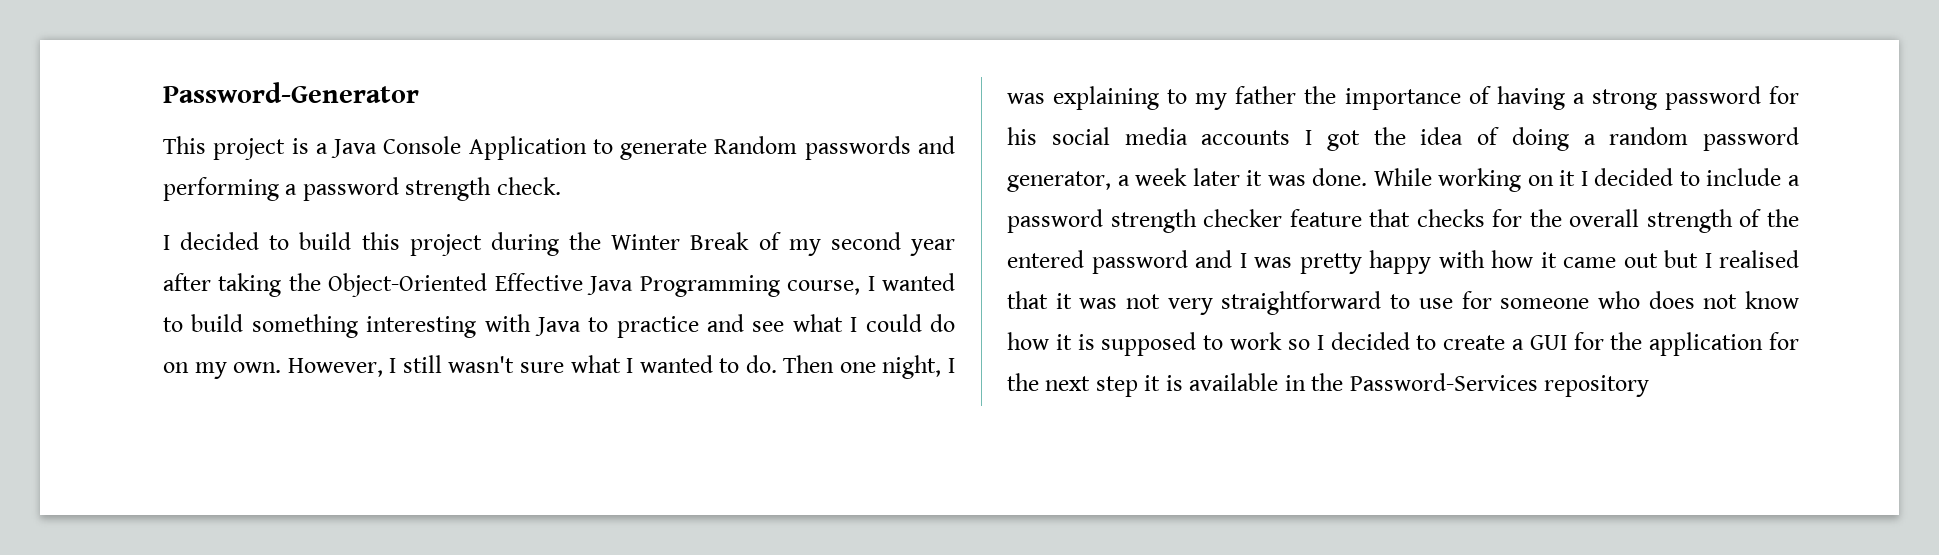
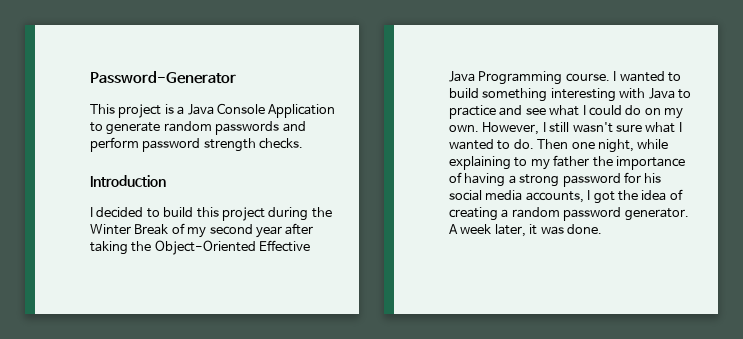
- This project is a Java Console Application to generate Random passwords and performing a password strength check.
+ This project is a Java Console Application to generate random passwords and perform password strength checks.
+ Introduction
- I decided to build this project during the Winter Break of my second year after taking the Object-Oriented Effective Java Programming course, I wanted to build something interesting with Java to practice and see what I could do on my own.
+ I decided to build this project during the Winter Break of my second year after taking the Object-Oriented Effective Java Programming course. I wanted to build something interesting with Java to practice and see what I could do on my own.
- Then one night, I was explaining to my father the importance of having a strong password for his social media accounts I got the idea of doing a random password generator, a week later it was done. While working on it I decided to include a password strength checker feature that checks for the overall strength of the entered password and I was pretty happy with how it came out but I realised that it was not very straightforward to use for someone who does not know how it is supposed to work so I decided to create a GUI for the application for the next step it is available in the Password-Services repository
+ Then one night, while explaining to my father the importance of having a strong password for his social media accounts, I got the idea of creating a random password generator. A week later, it was done.

